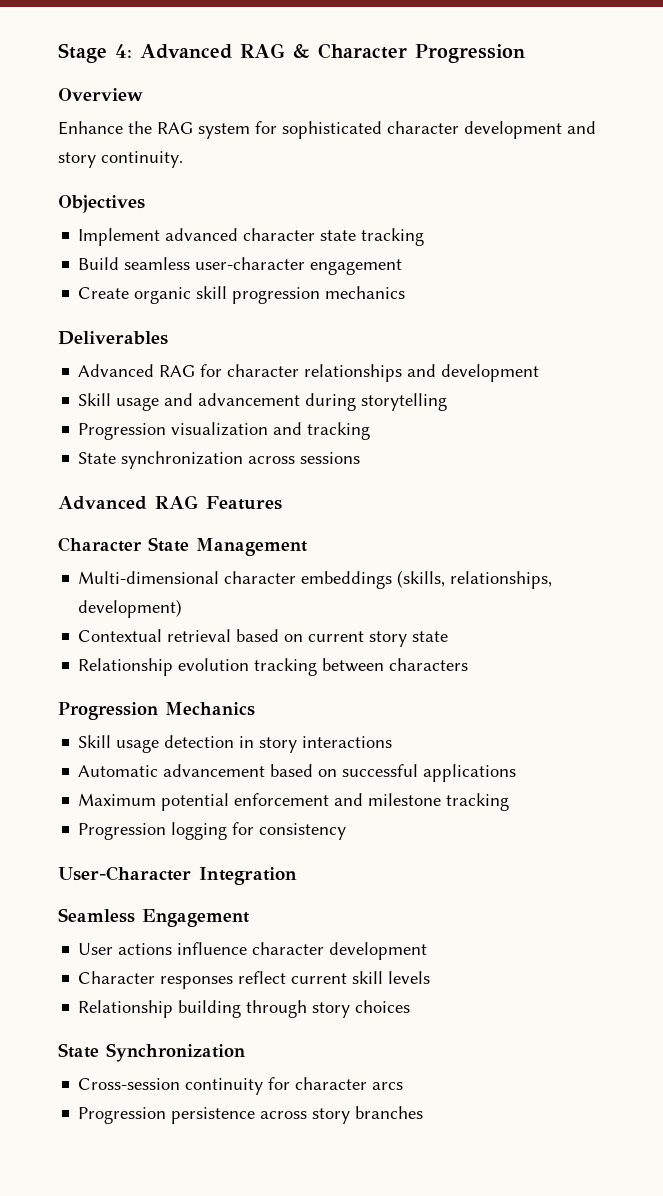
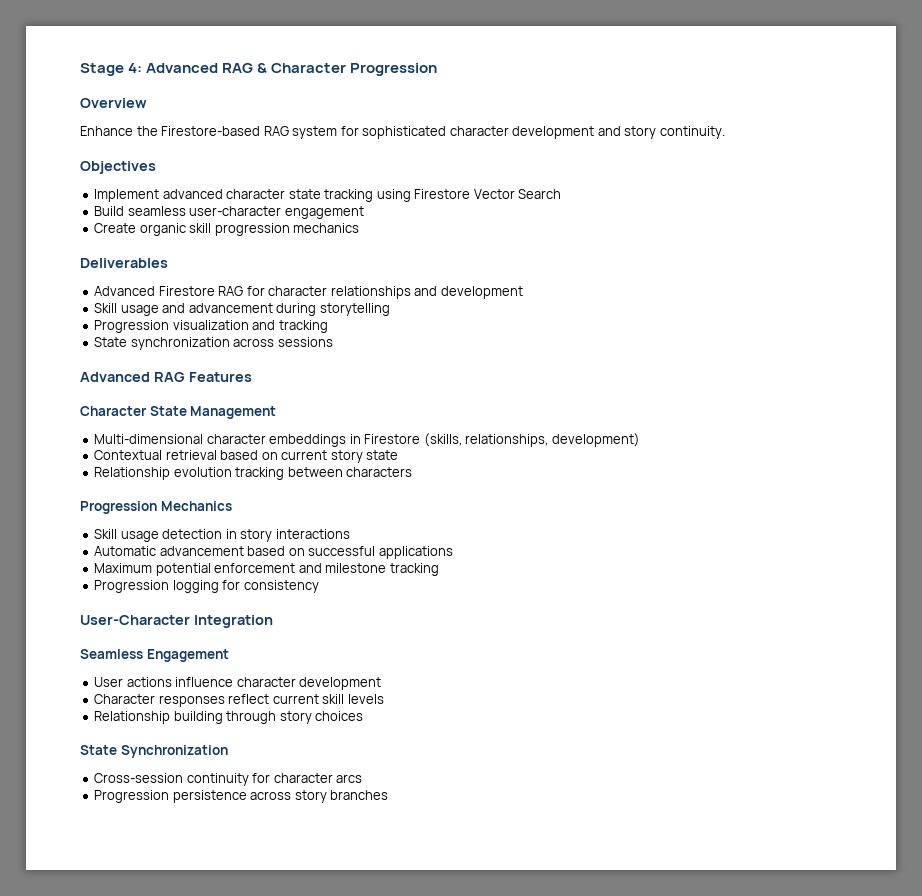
- Enhance the RAG system for sophisticated character development and story continuity.
+ Enhance the Firestore-based RAG system for sophisticated character development and story continuity.
- Implement advanced character state tracking
+ Implement advanced character state tracking using Firestore Vector Search
- Advanced RAG for character relationships and development
+ Advanced Firestore RAG for character relationships and development
- Multi-dimensional character embeddings (skills, relationships, development)
+ Multi-dimensional character embeddings in Firestore (skills, relationships, development)

